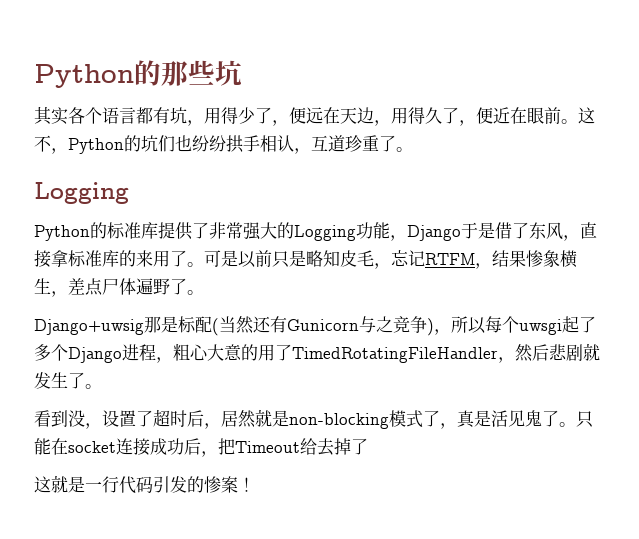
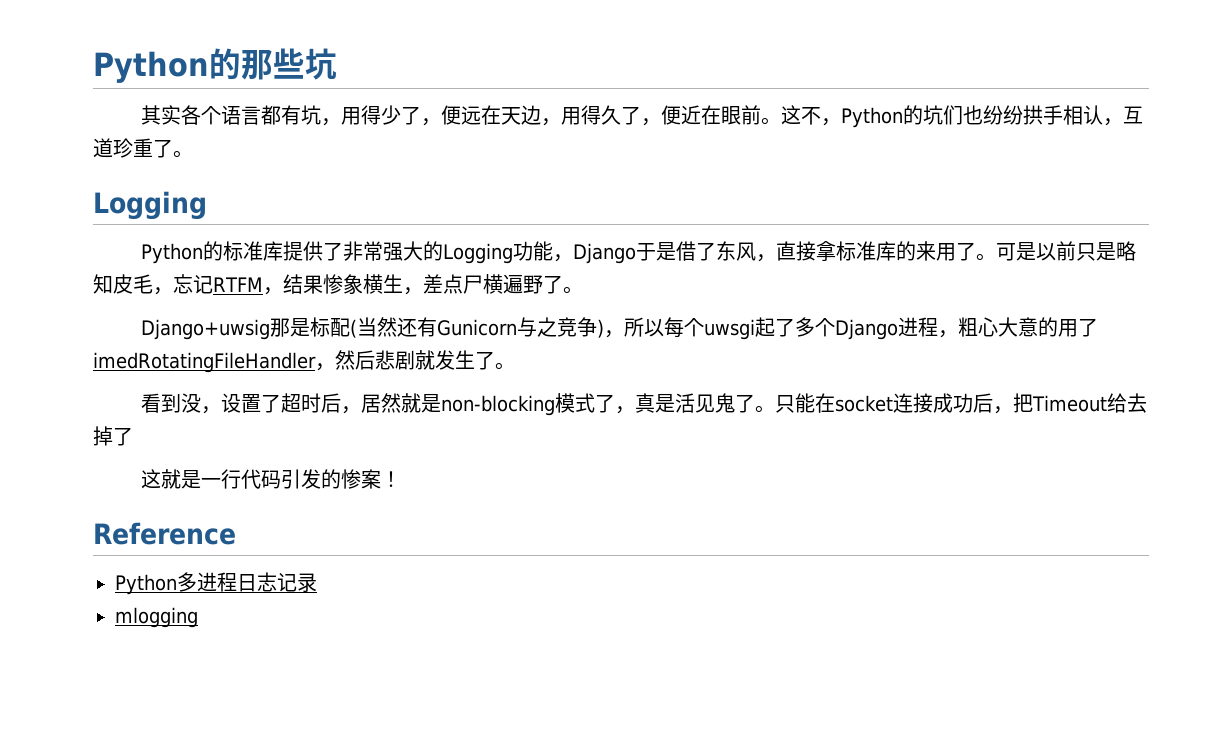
- 可是以前只是略知皮毛，忘记RTFM，结果惨象横生，差点尸体遍野了。
+ 可是以前只是略知皮毛，忘记RTFM，结果惨象横生，差点尸横遍野了。
- Django+uwsig那是标配(当然还有Gunicorn与之竞争)，所以每个uwsgi起了多个Django进程，粗心大意的用了TimedRotatingFileHandler，然后悲剧就发生了。
+ Django+uwsig那是标配(当然还有Gunicorn与之竞争)，所以每个uwsgi起了多个Django进程，粗心大意的用了imedRotatingFileHandler，然后悲剧就发生了。
+ Reference
+ Python多进程日志记录
+ mlogging

